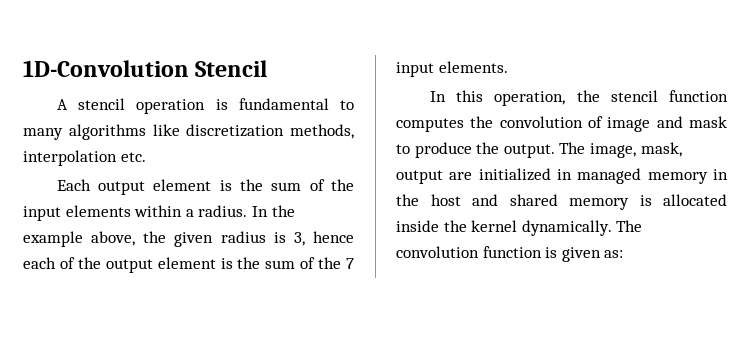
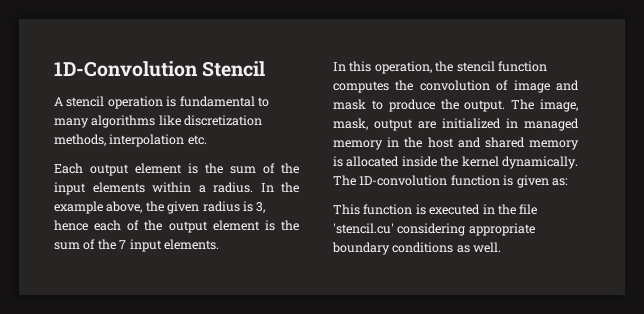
- The convolution function is given as:
+ The 1D-convolution function is given as:
+ This function is executed in the file 'stencil.cu' considering appropriate boundary conditions as well.

